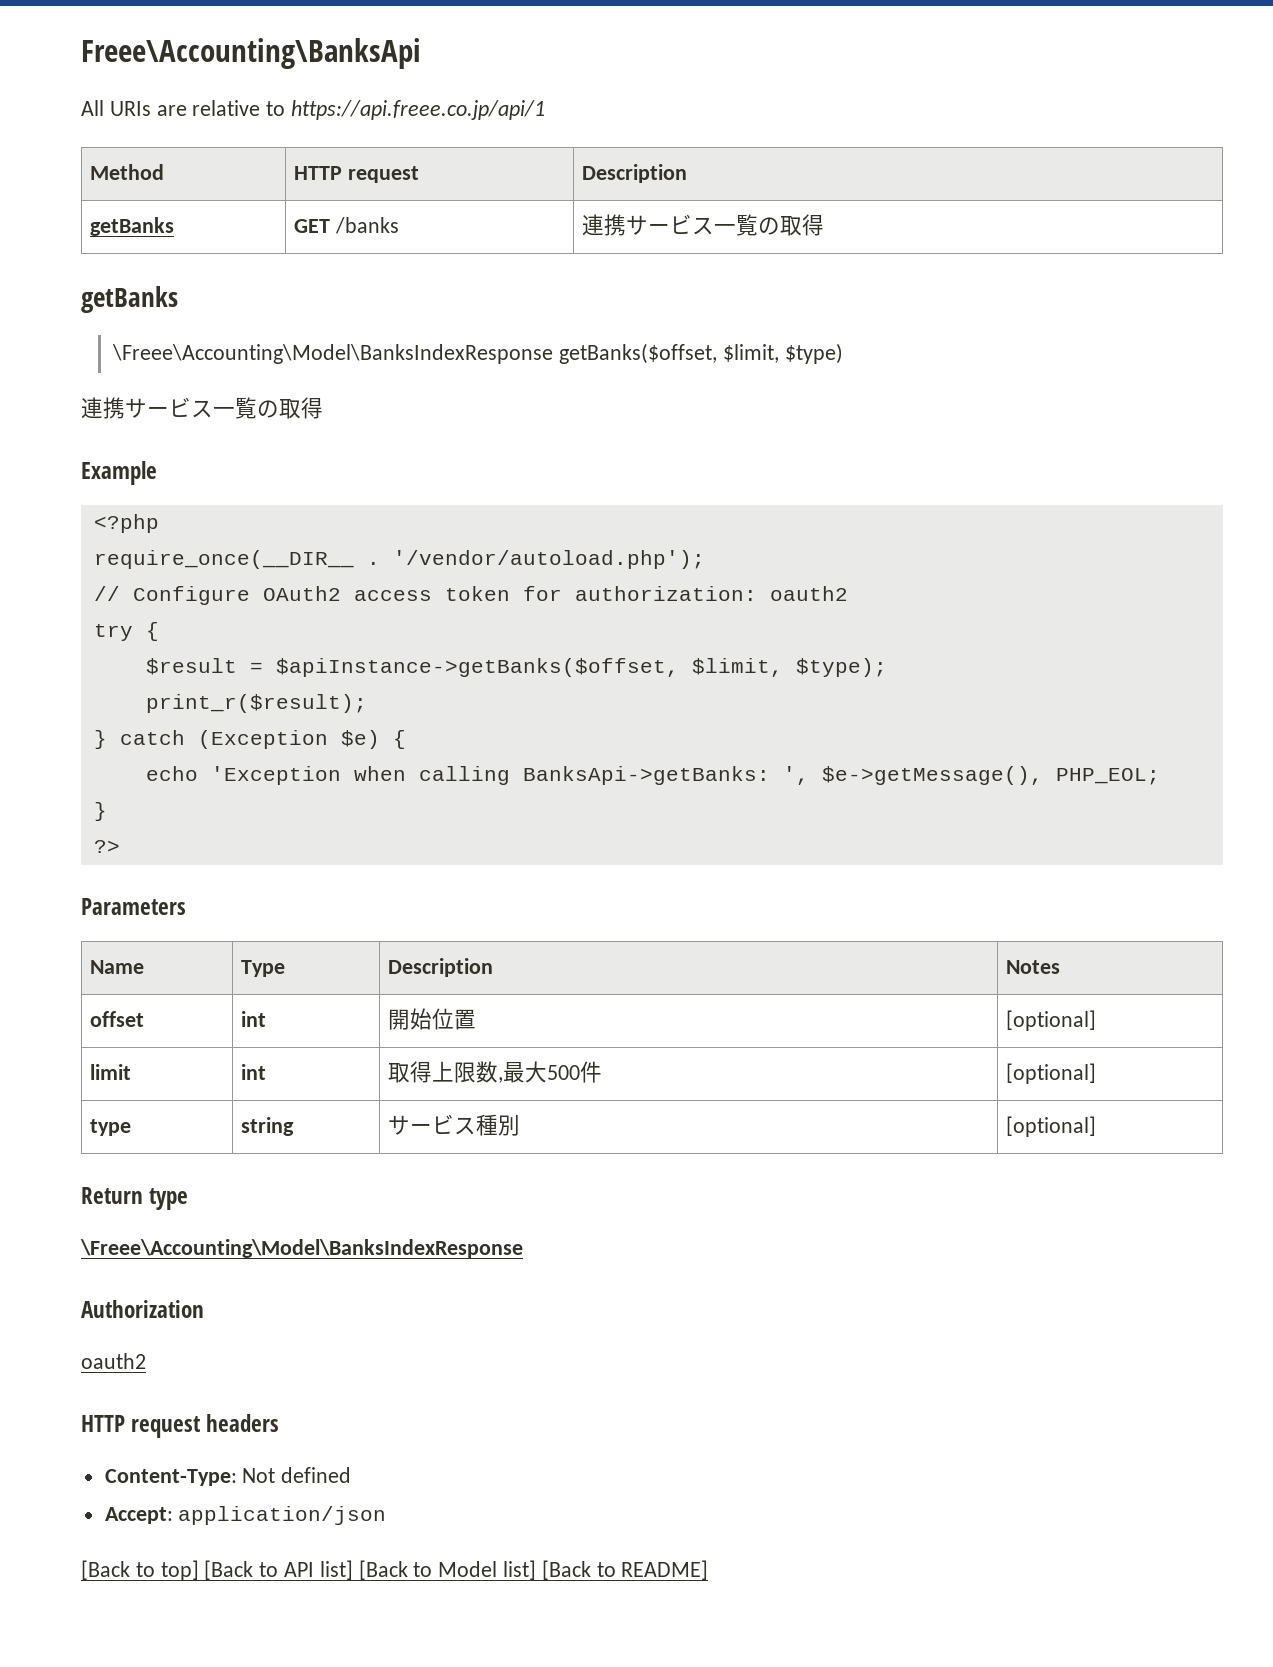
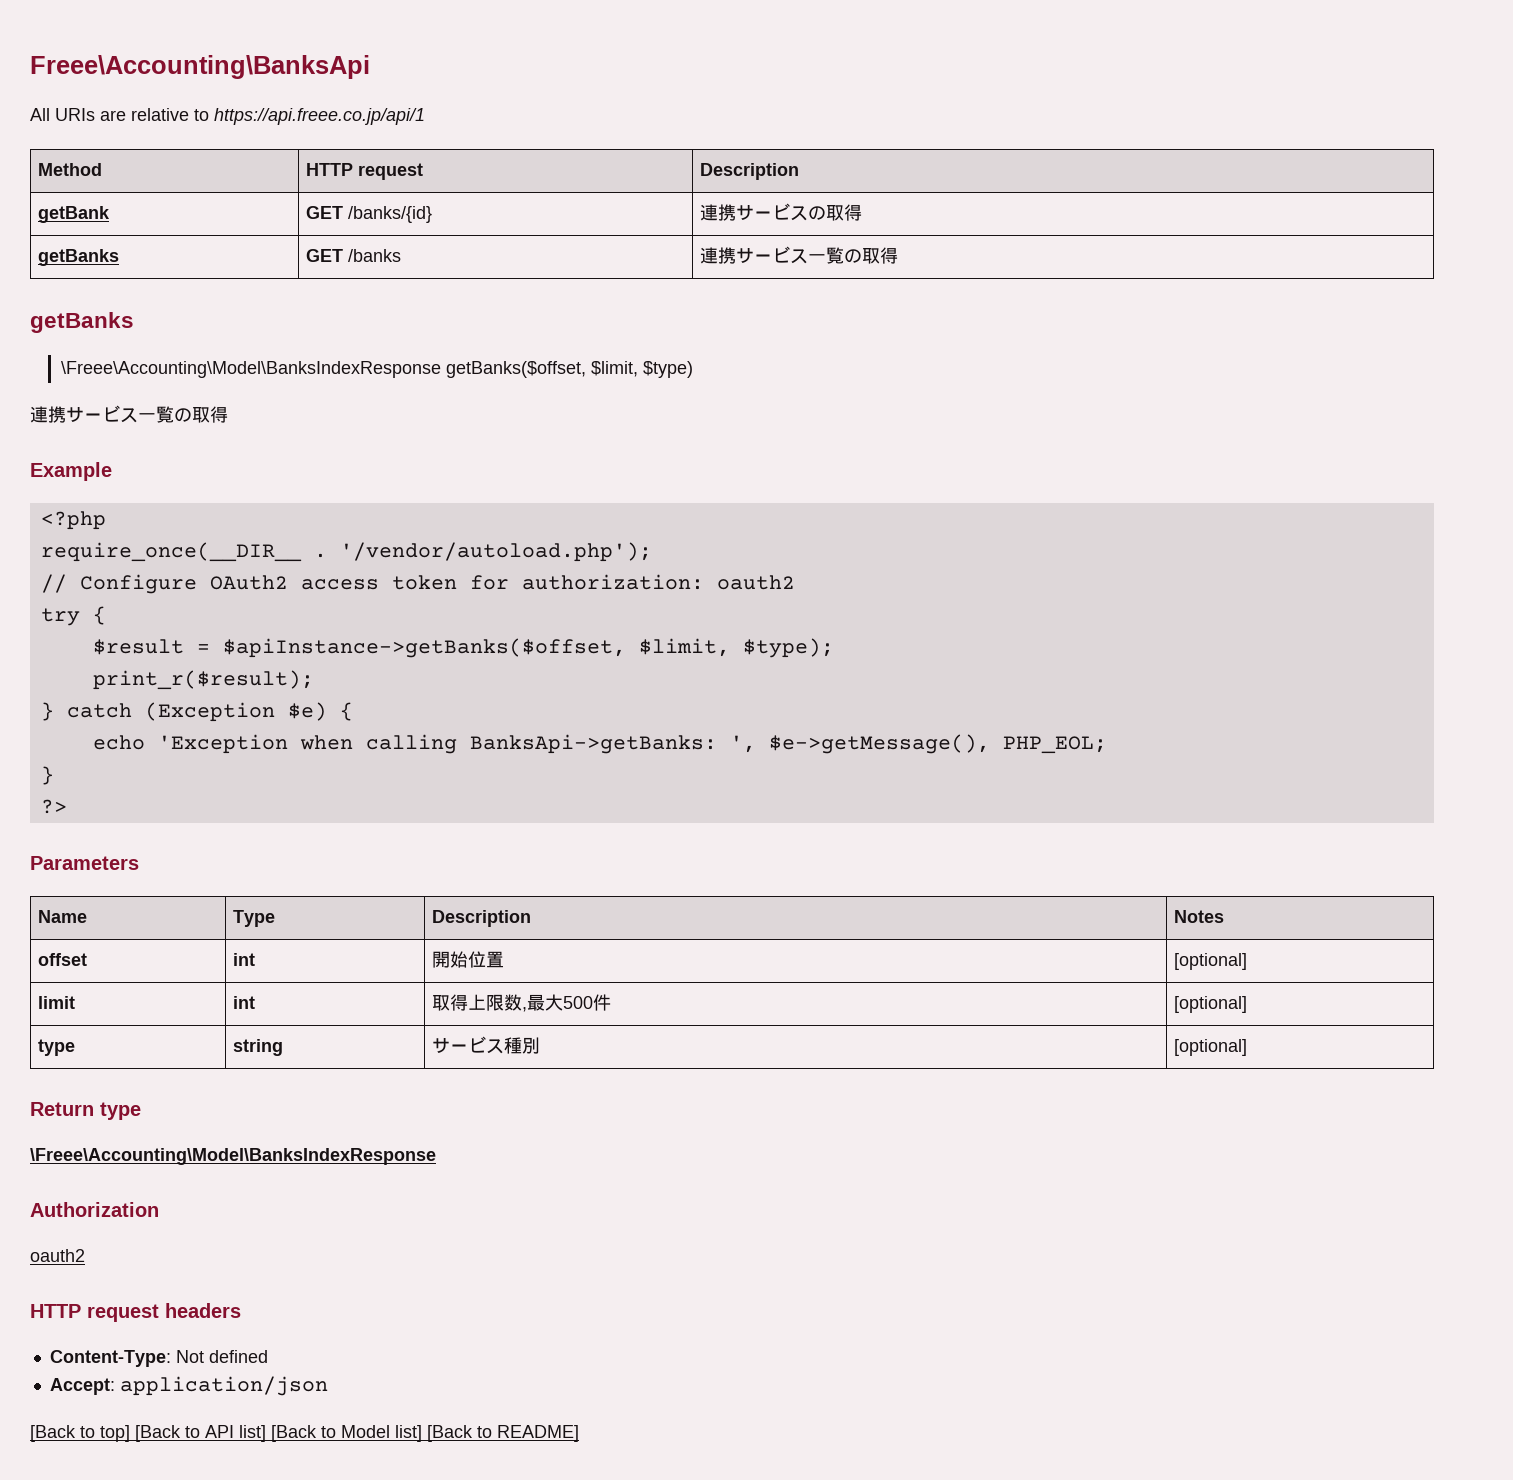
+ getBank | GET /banks/{id} | 連携サービスの取得

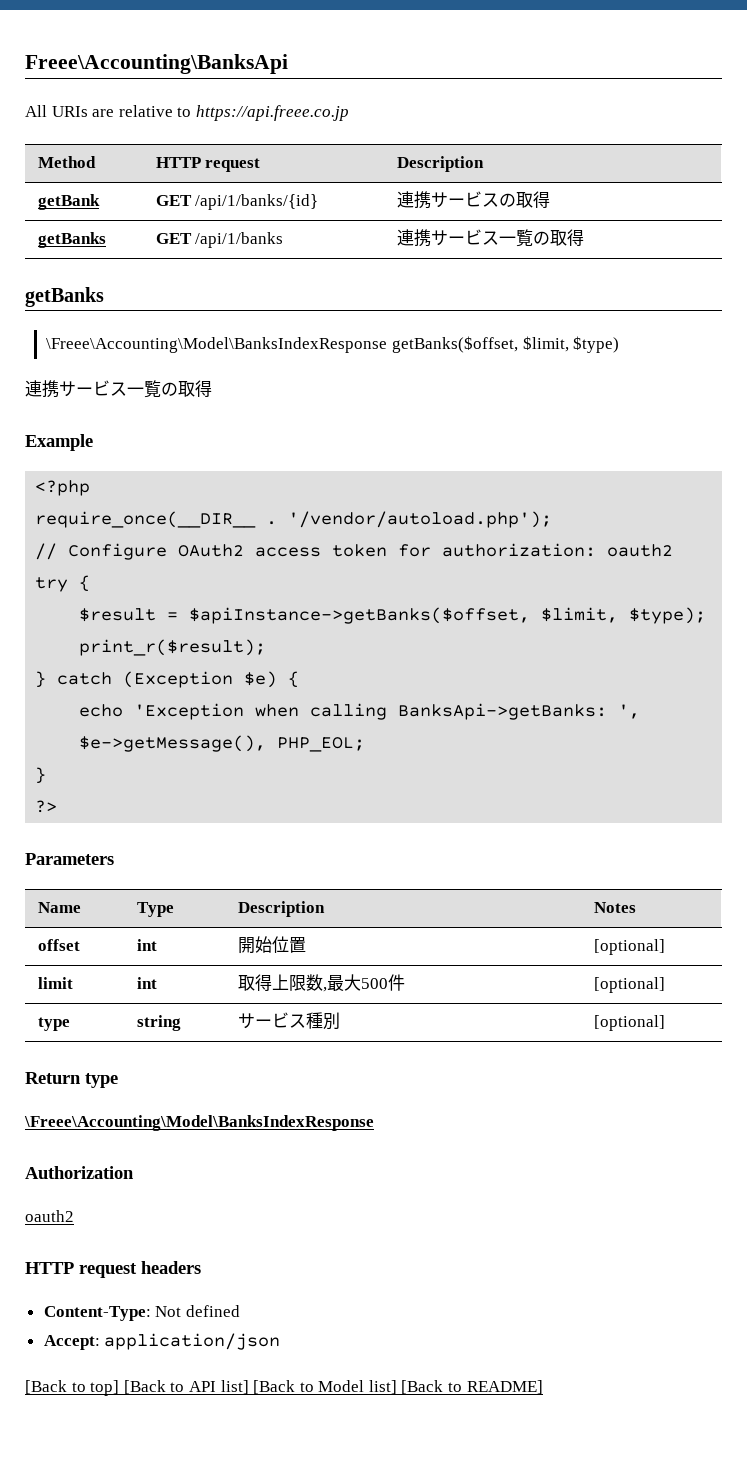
- All URIs are relative to https://api.freee.co.jp/api/1
+ All URIs are relative to https://api.freee.co.jp
- getBank | GET /banks/{id} | 連携サービスの取得
+ getBank | GET /api/1/banks/{id} | 連携サービスの取得
- getBanks | GET /banks | 連携サービス一覧の取得
+ getBanks | GET /api/1/banks | 連携サービス一覧の取得

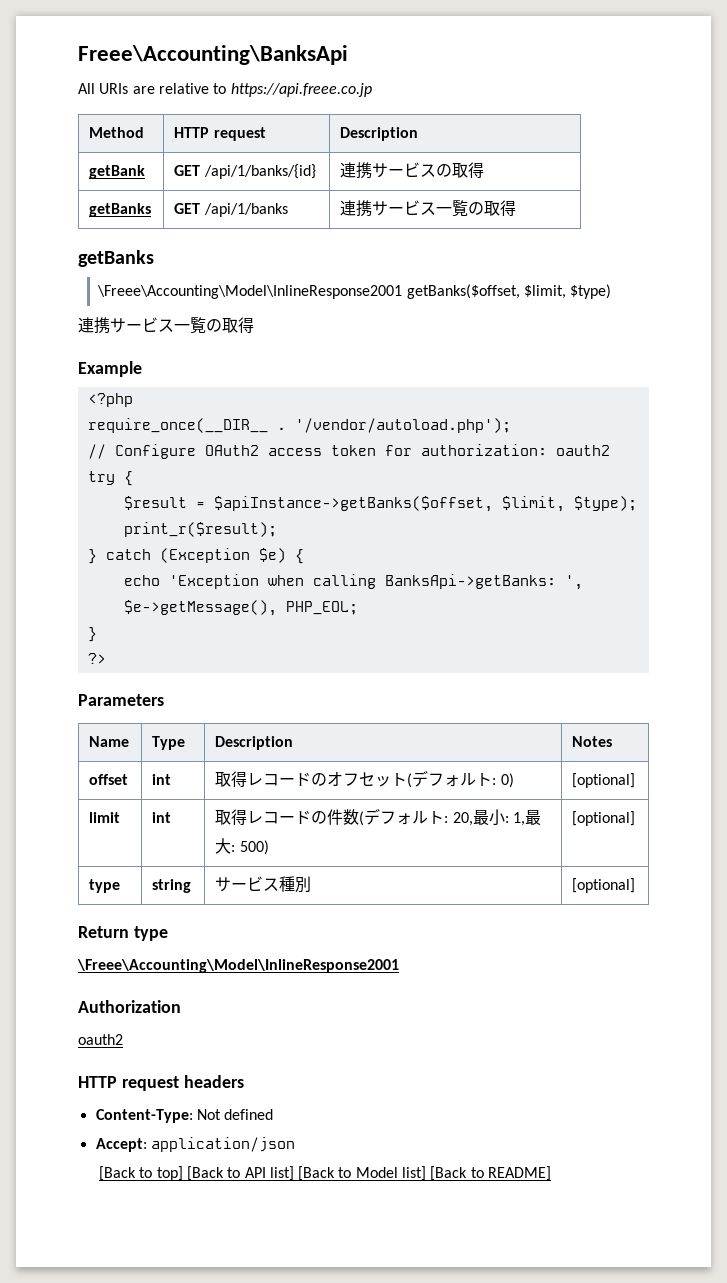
- \Freee\Accounting\Model\BanksIndexResponse getBanks($offset, $limit, $type)
+ \Freee\Accounting\Model\InlineResponse2001 getBanks($offset, $limit, $type)
- offset | int | 開始位置 | [optional]
- limit | int | 取得上限数,最大500件 | [optional]
+ offset | int | 取得レコードのオフセット(デフォルト: 0) | [optional]
+ limit | int | 取得レコードの件数(デフォルト: 20,最小: 1,最大: 500) | [optional]
  Return type
- \Freee\Accounting\Model\BanksIndexResponse
+ \Freee\Accounting\Model\InlineResponse2001

